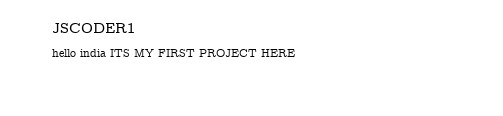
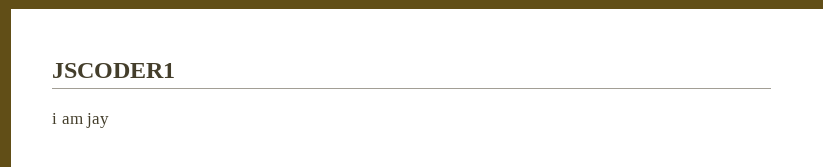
- hello india ITS MY FIRST PROJECT HERE
+ i am jay

